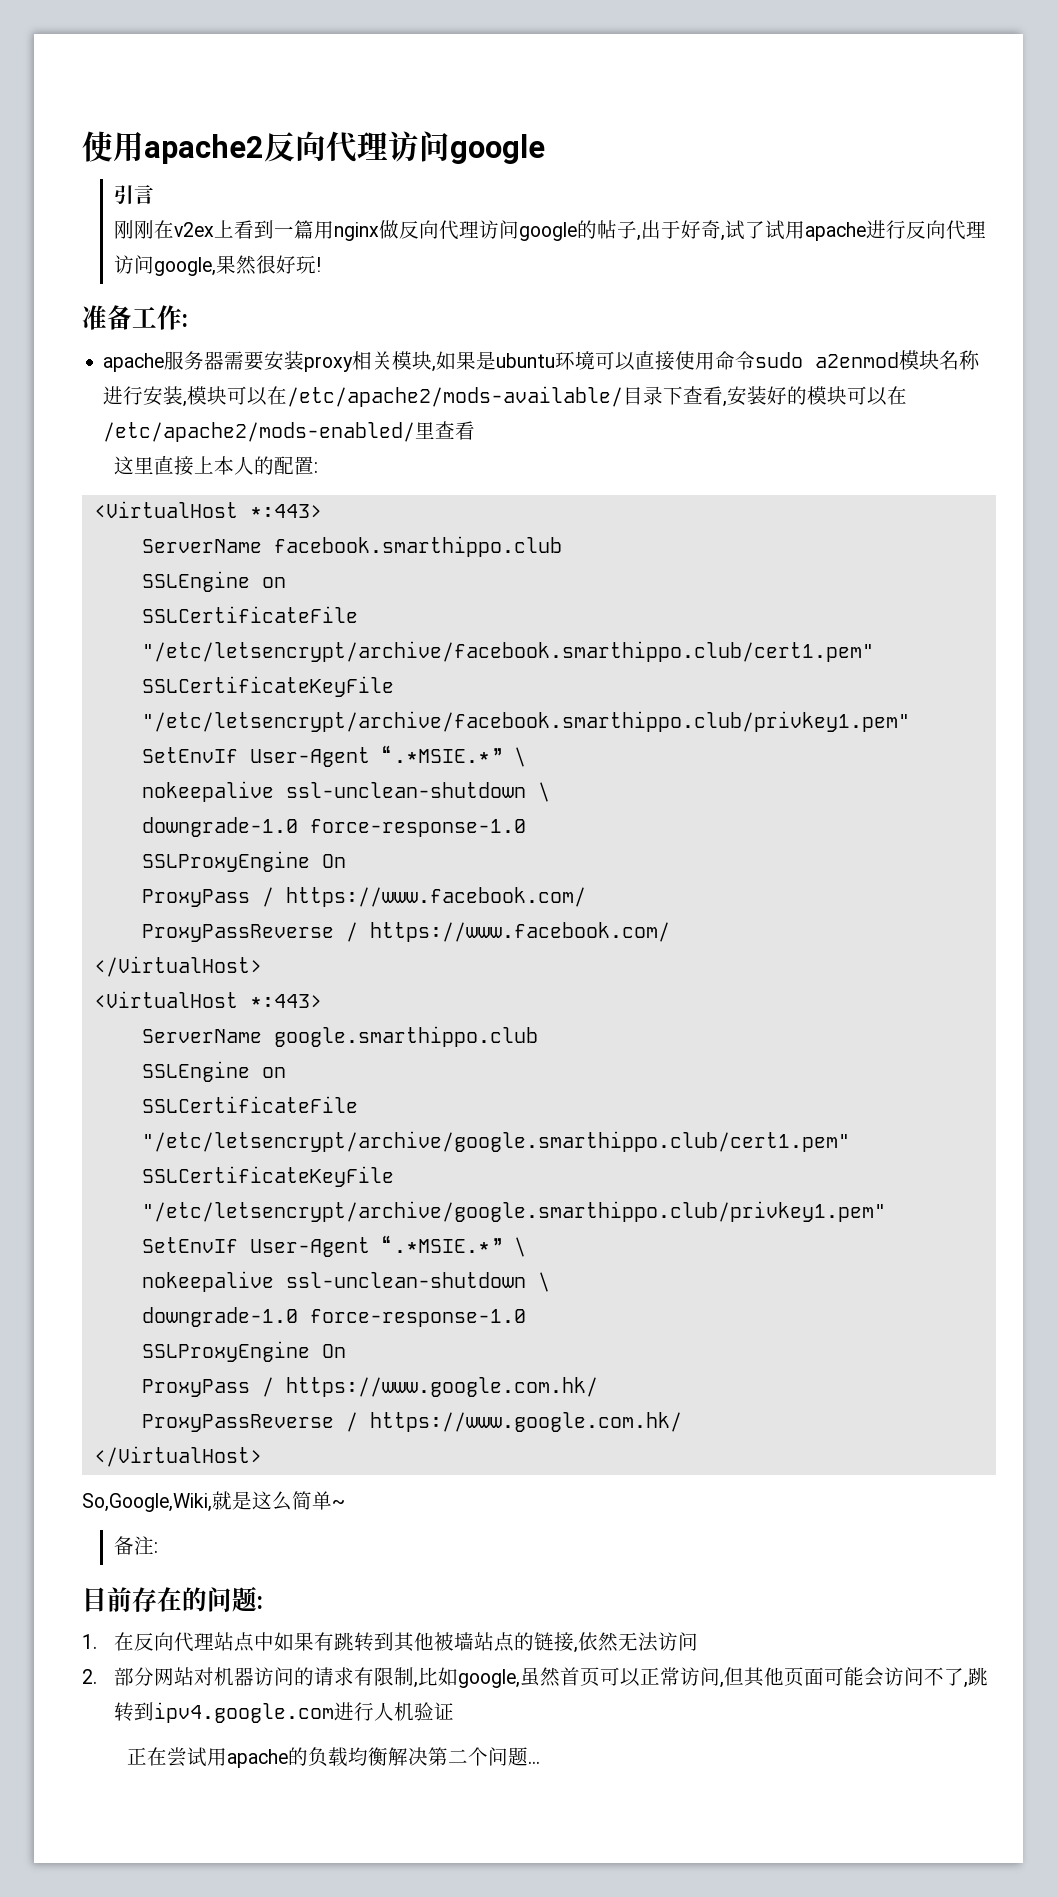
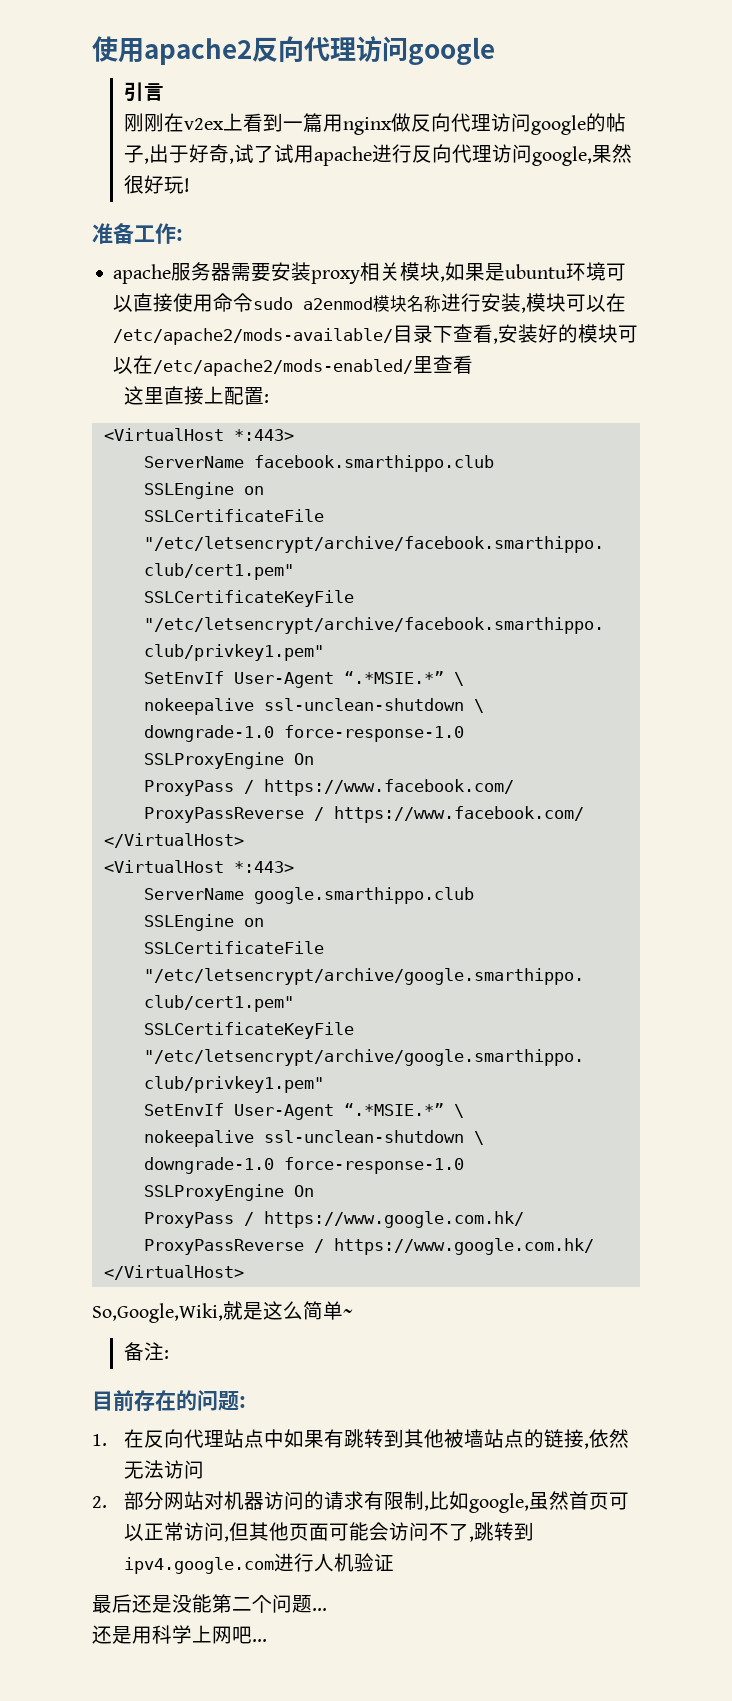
- 这里直接上本人的配置:
+ 这里直接上配置:
- 正在尝试用apache的负载均衡解决第二个问题...
+ 最后还是没能第二个问题...
+ 还是用科学上网吧...

